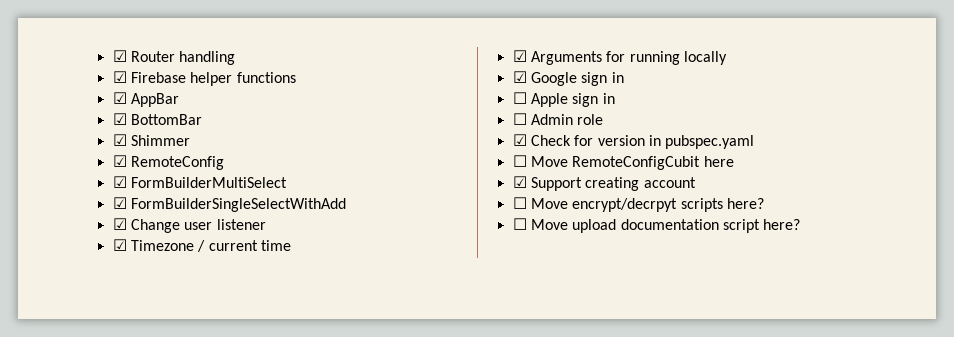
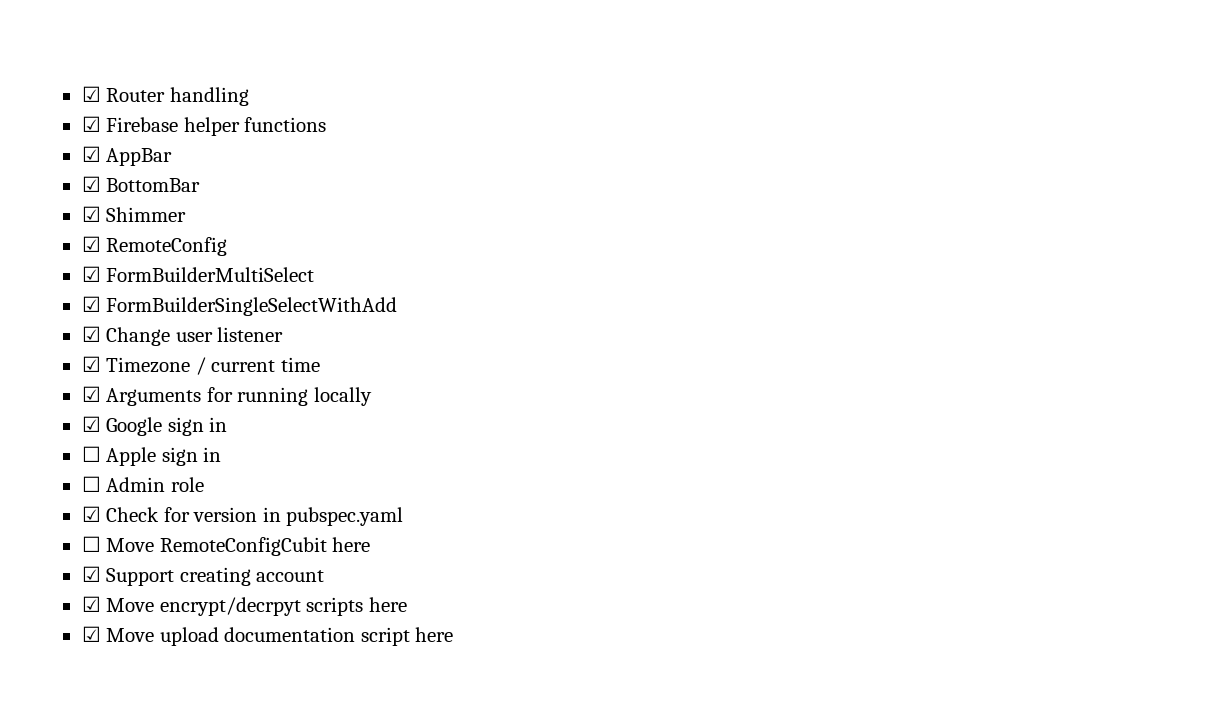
- ☐ Move encrypt/decrpyt scripts here?
- ☐ Move upload documentation script here?
+ ☑ Move encrypt/decrpyt scripts here
+ ☑ Move upload documentation script here

